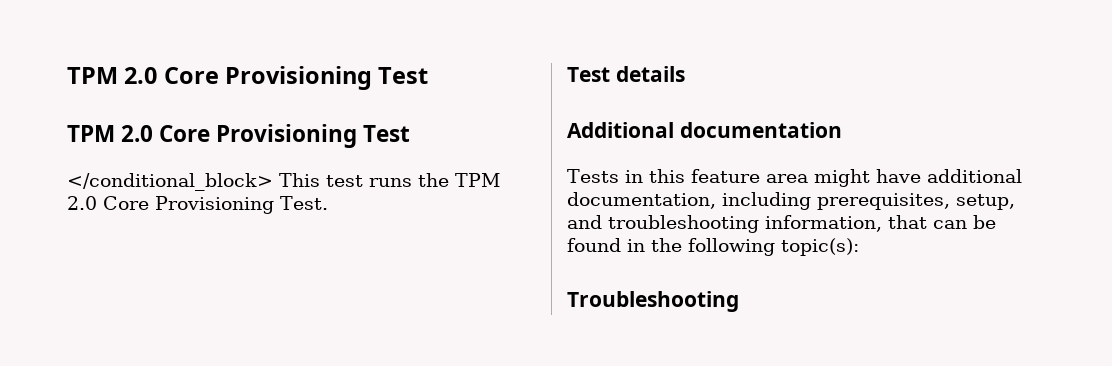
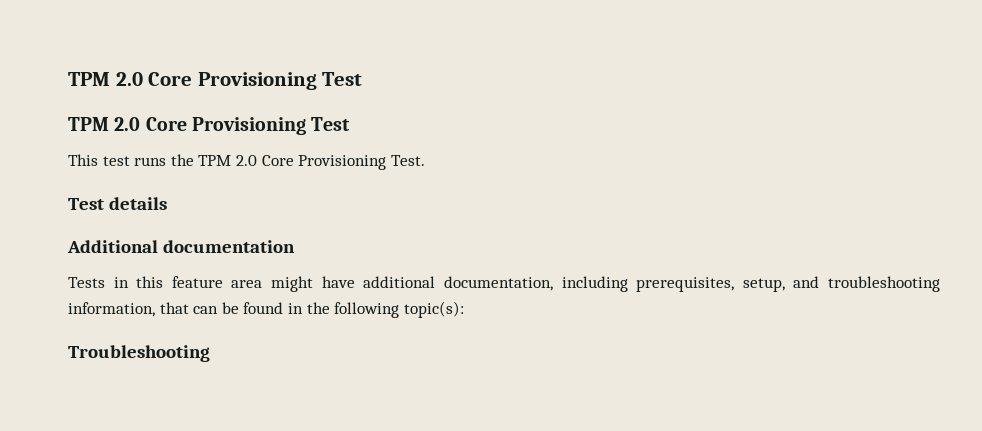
- </conditional_block> This test runs the TPM 2.0 Core Provisioning Test.
+ This test runs the TPM 2.0 Core Provisioning Test.

